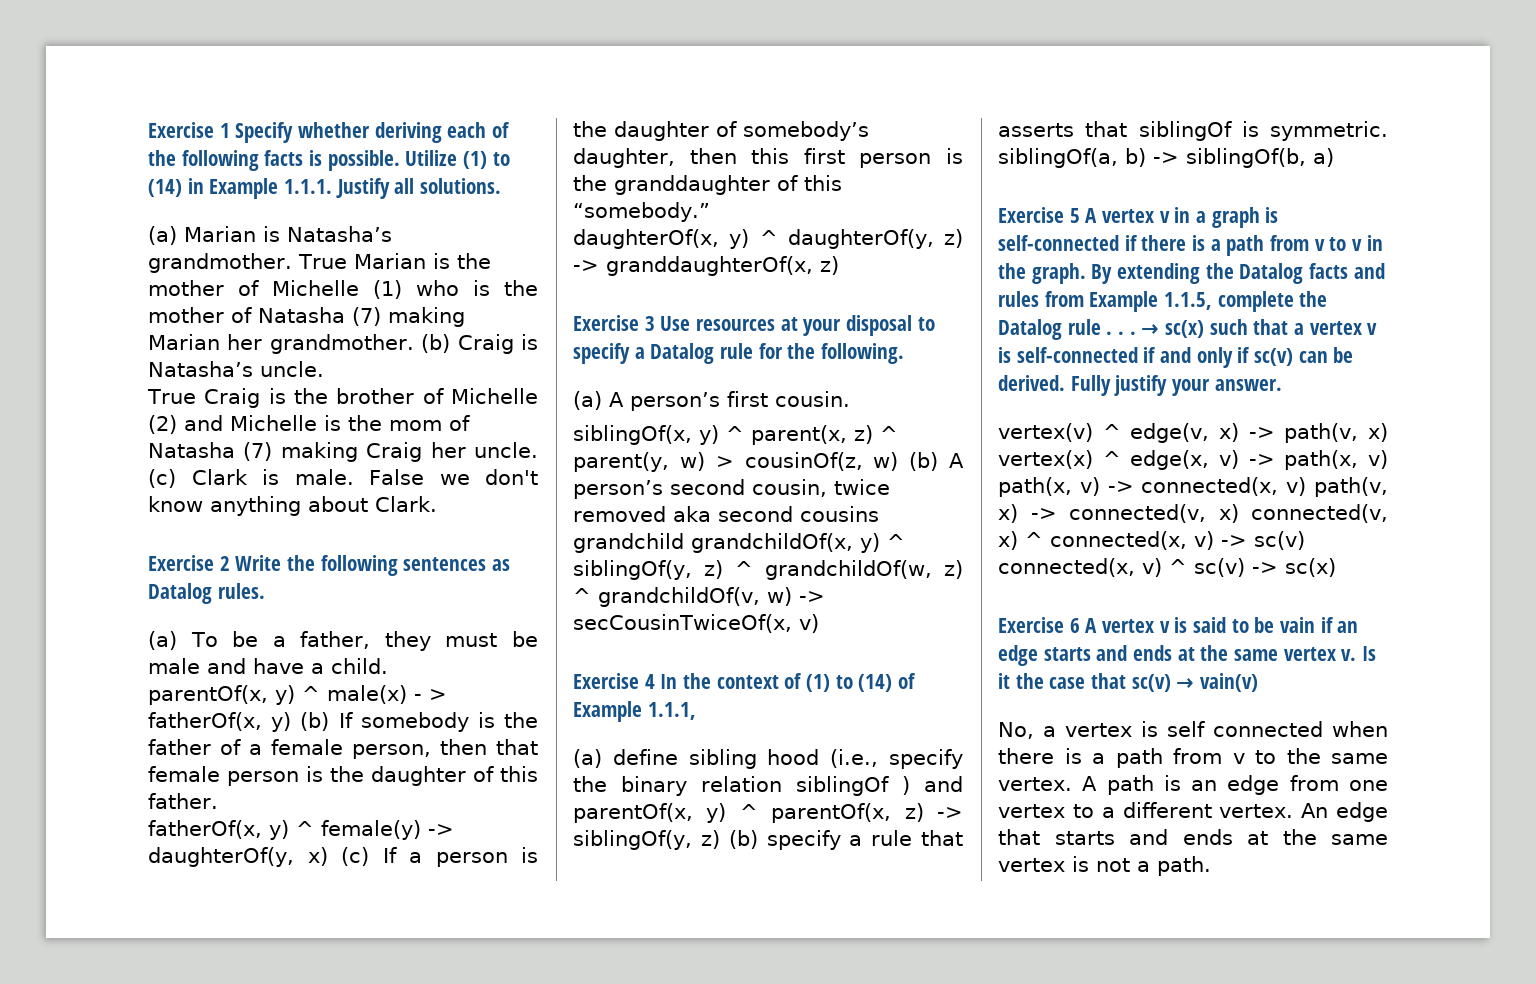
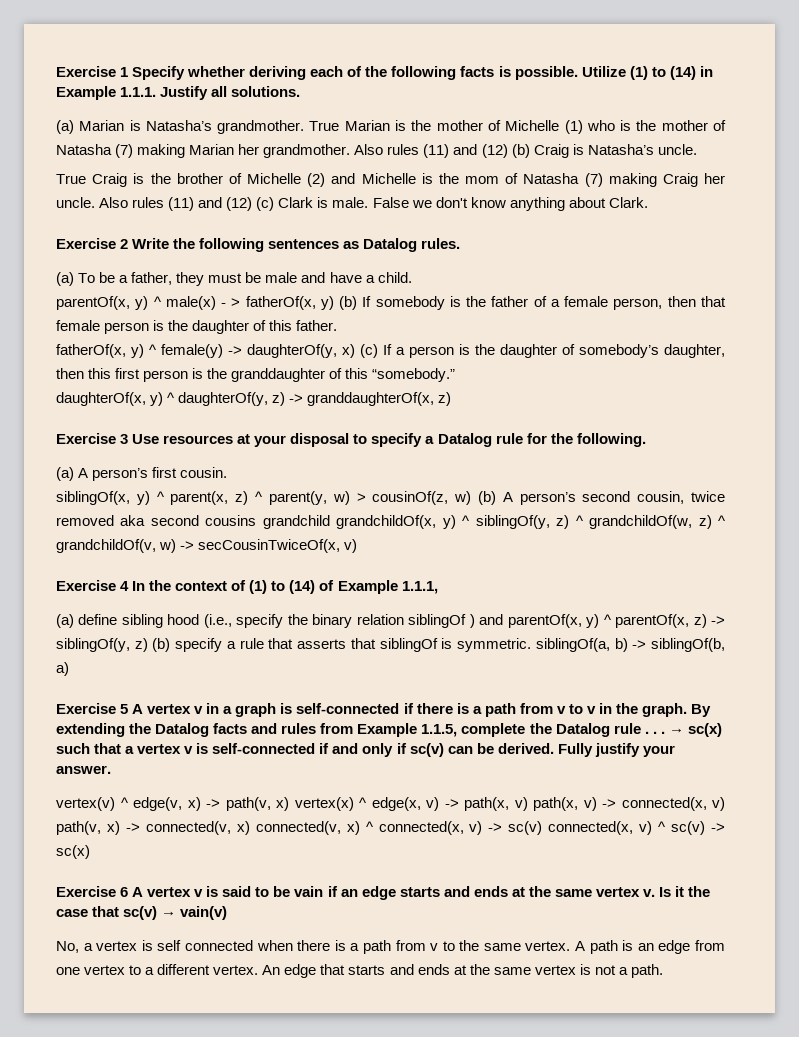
- (b) Craig is Natasha’s uncle.
+ Also rules (11) and (12) (b) Craig is Natasha’s uncle.
- (c) Clark is male.
+ Also rules (11) and (12) (c) Clark is male.

